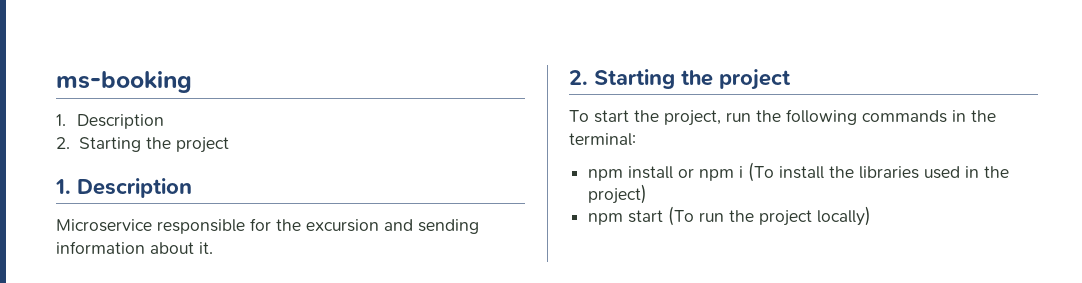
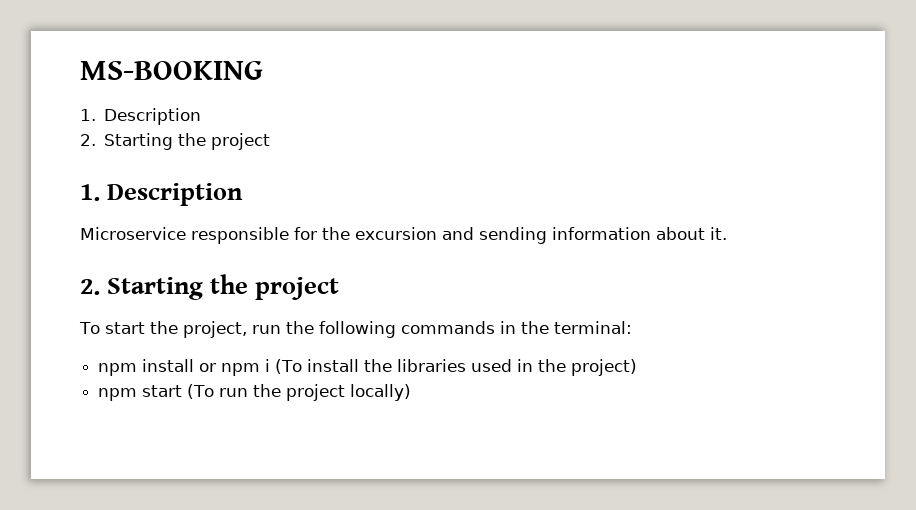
- ms-booking
+ MS-BOOKING

